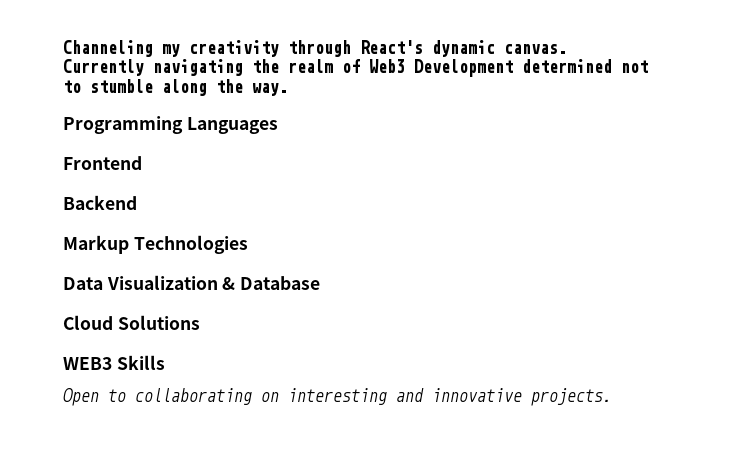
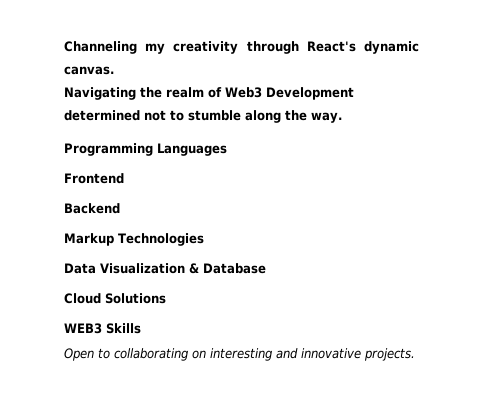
- Currently navigating the realm of Web3 Development determined not to stumble along the way.
+ Navigating the realm of Web3 Development determined not to stumble along the way.

